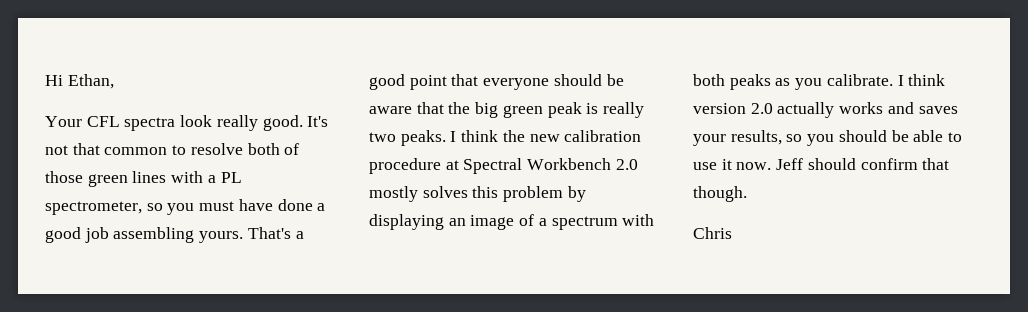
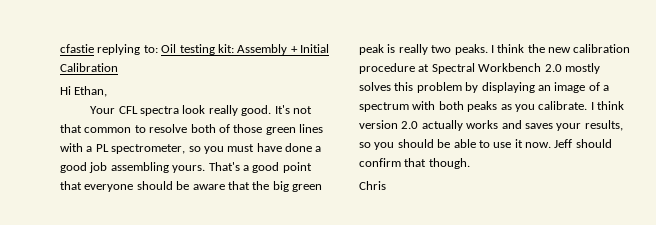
+ cfastie replying to: Oil testing kit: Assembly + Initial Calibration

